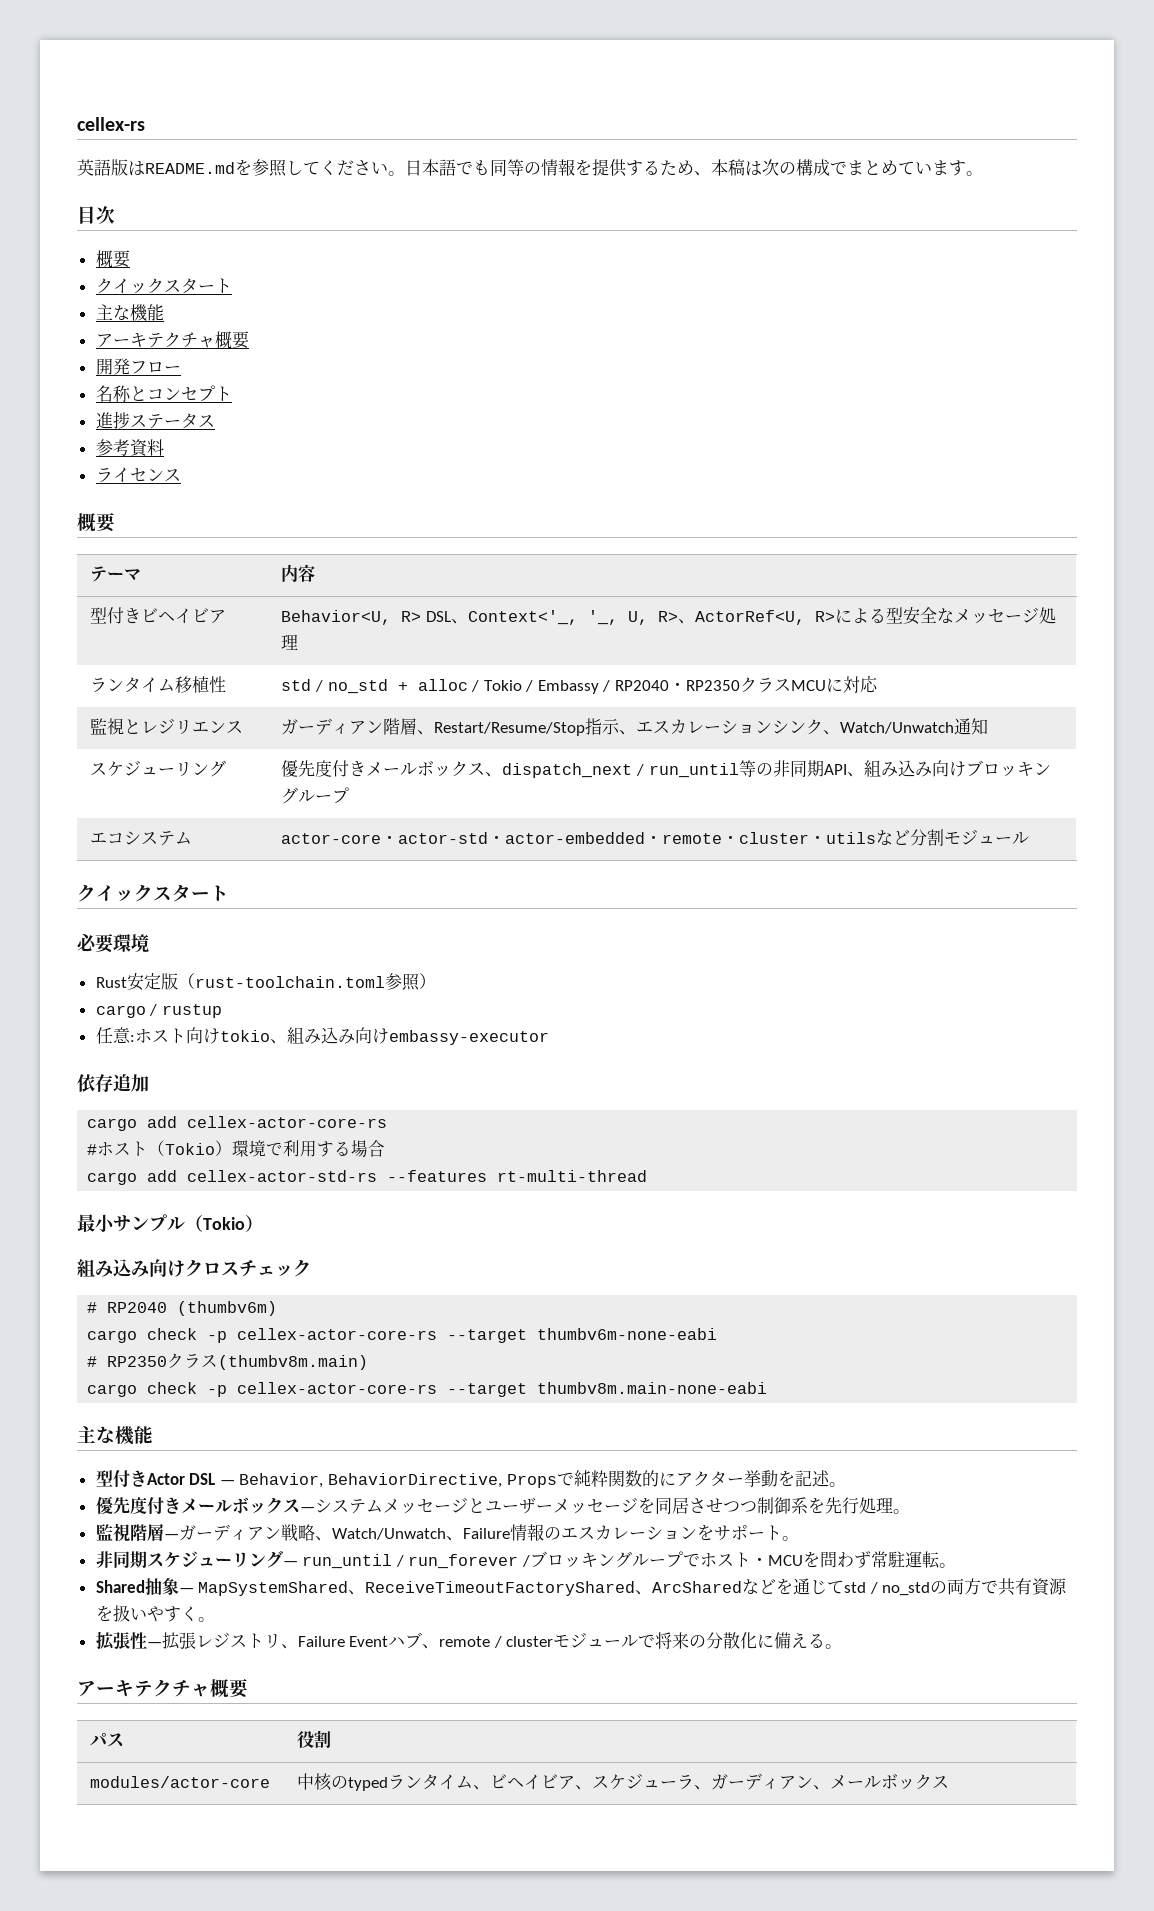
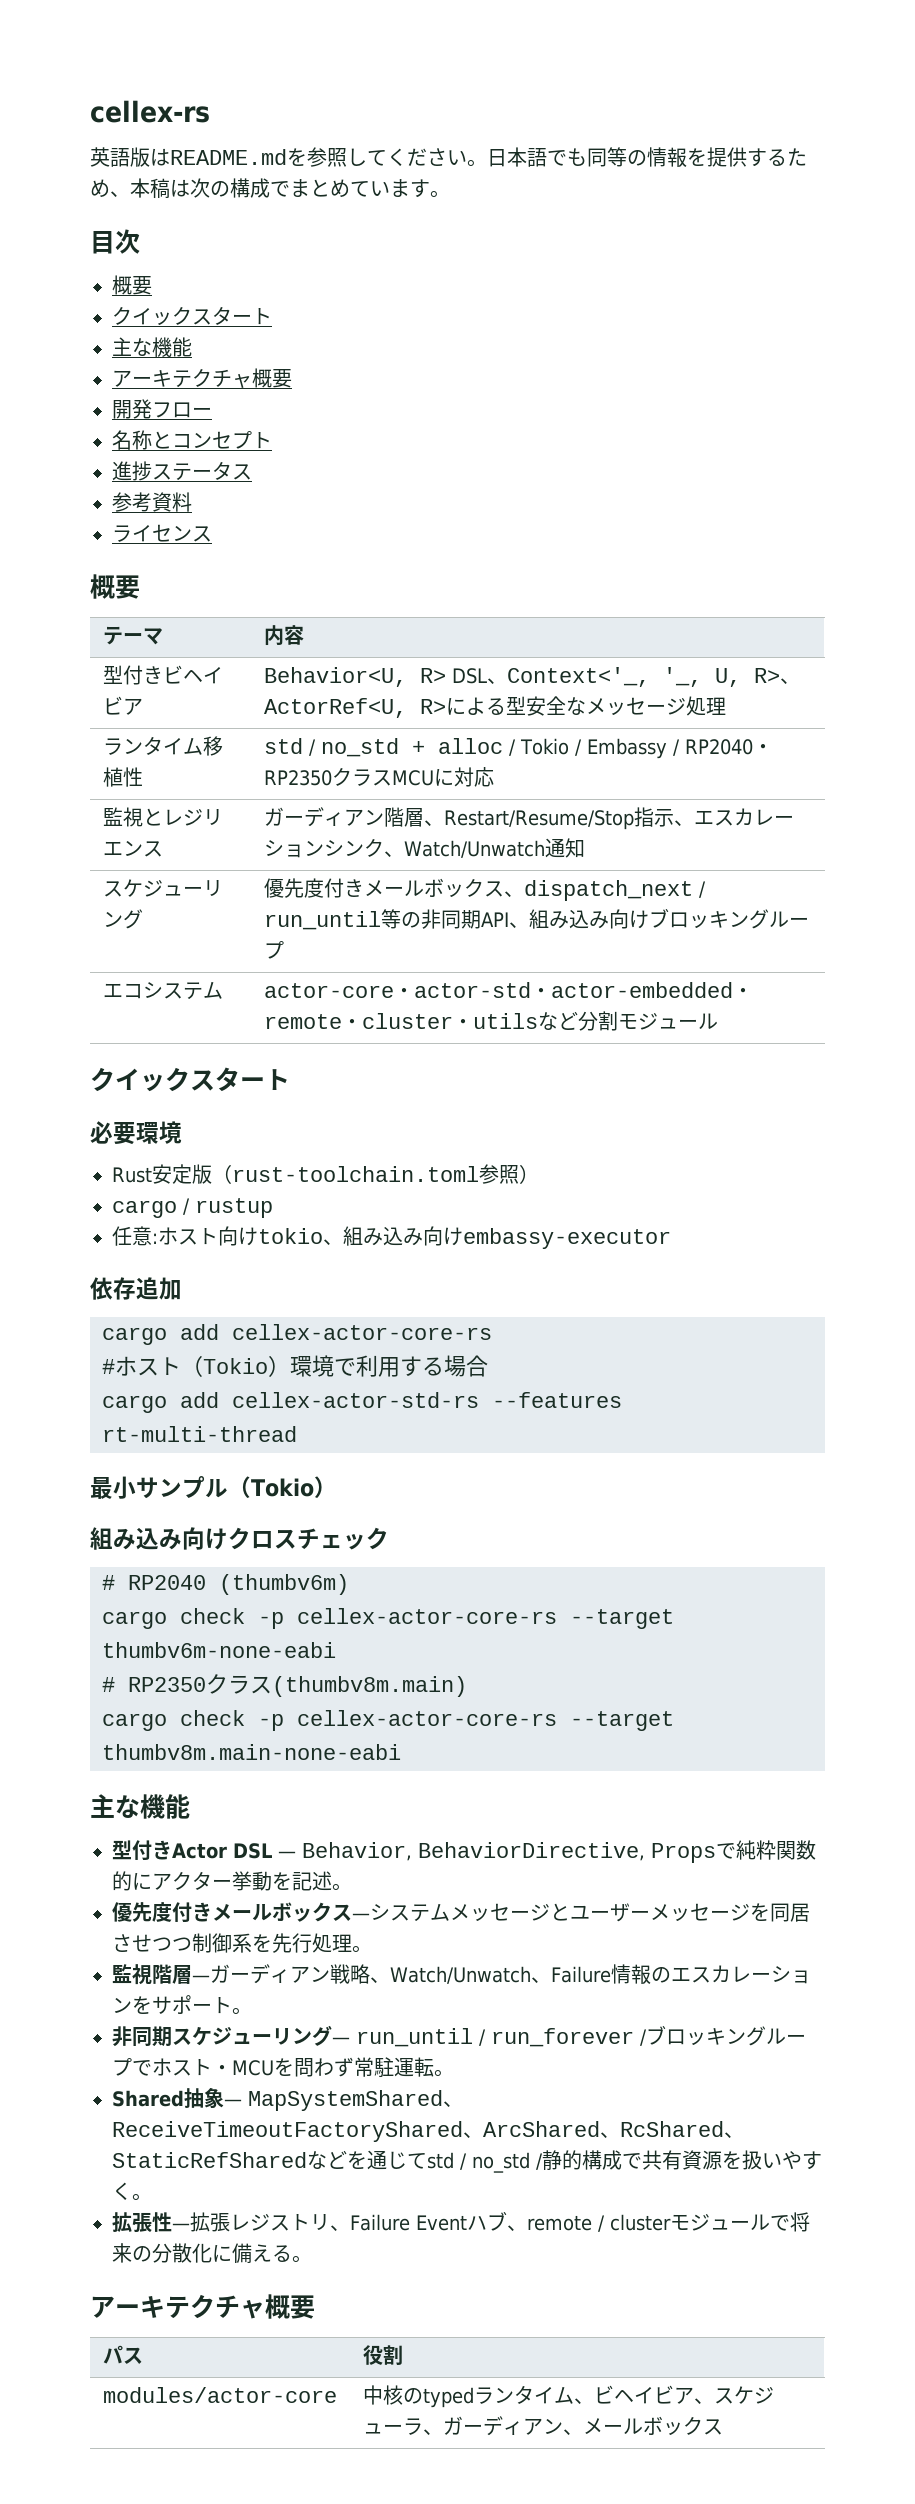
- Shared抽象— MapSystemShared、ReceiveTimeoutFactoryShared、ArcSharedなどを通じてstd / no_stdの両方で共有資源を扱いやすく。
+ Shared抽象— MapSystemShared、ReceiveTimeoutFactoryShared、ArcShared、RcShared、StaticRefSharedなどを通じてstd / no_std /静的構成で共有資源を扱いやすく。

